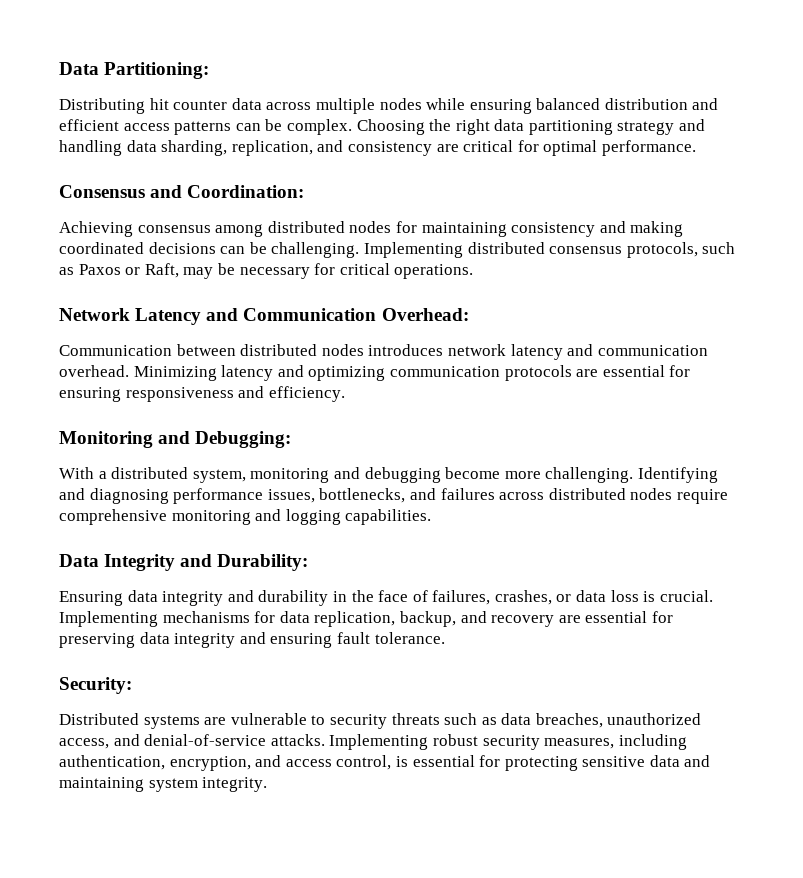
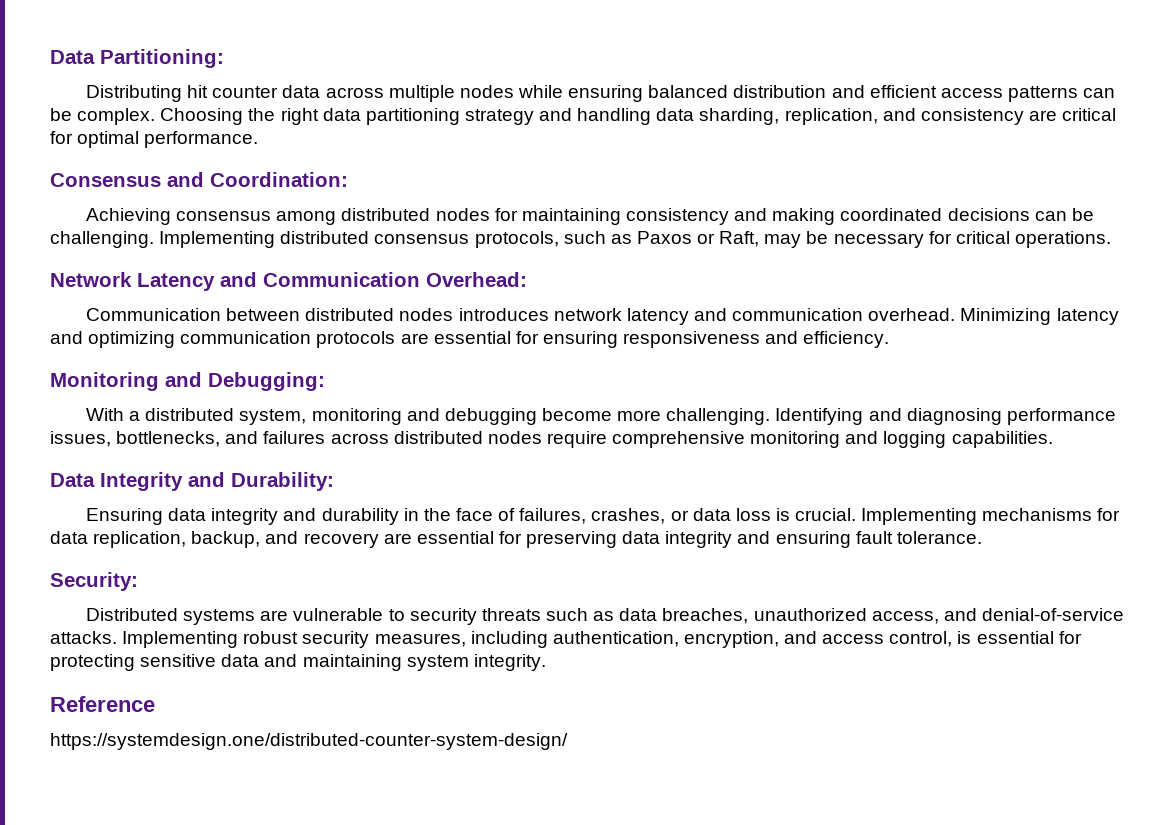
+ Reference
+ https://systemdesign.one/distributed-counter-system-design/

